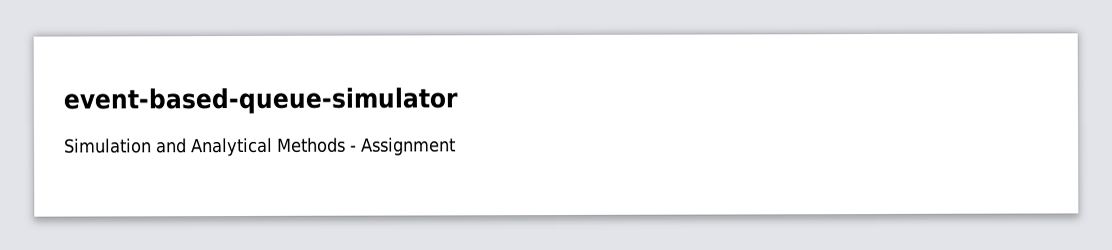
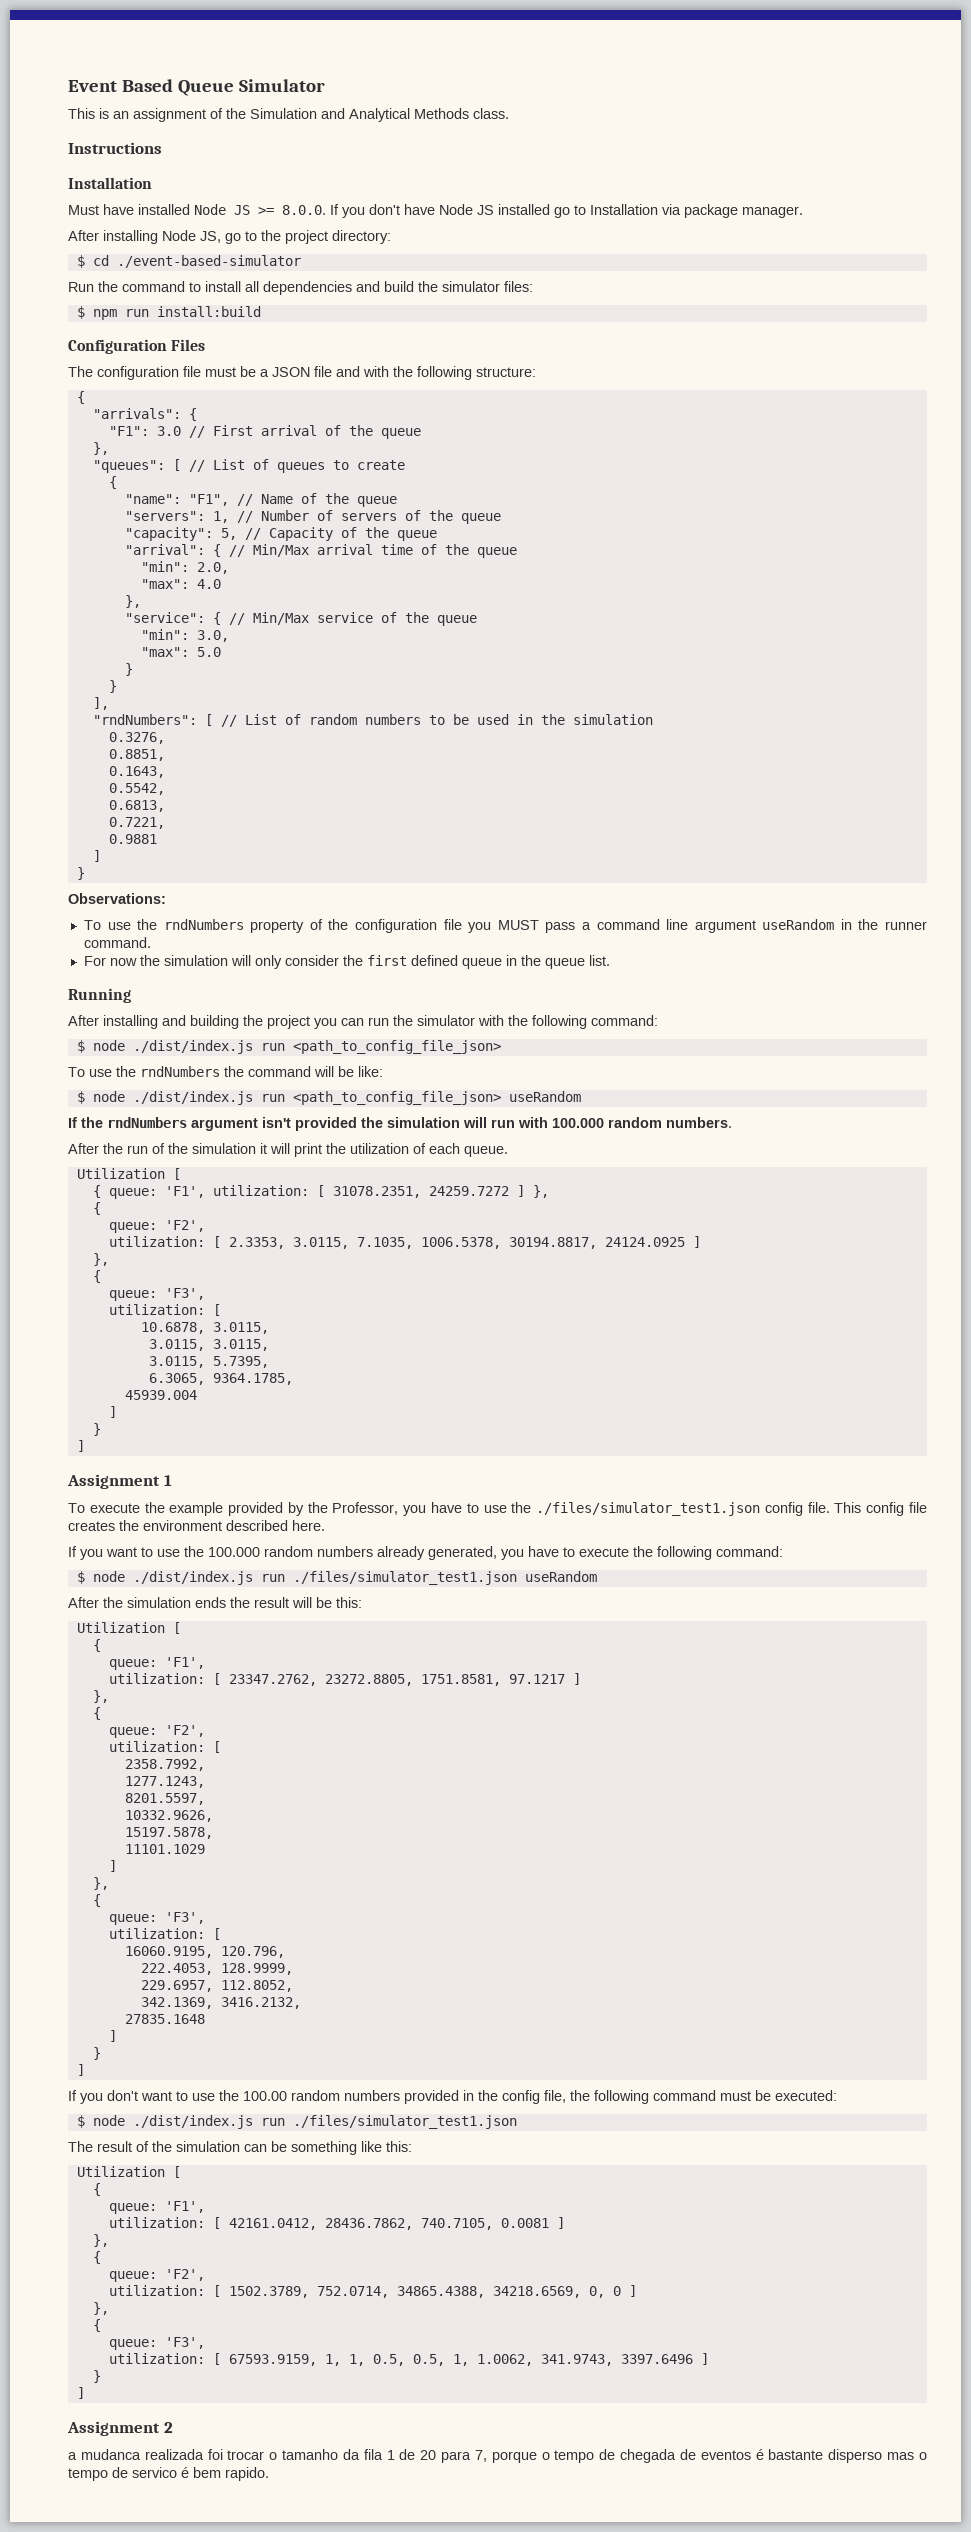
- event-based-queue-simulator
- Simulation and Analytical Methods - Assignment
+ Event Based Queue Simulator
+ This is an assignment of the Simulation and Analytical Methods class.
+ Instructions
+ Installation
+ Must have installed Node JS >= 8.0.0. If you don't have Node JS installed go to Installation via package manager.
+ After installing Node JS, go to the project directory:
+ $ cd ./event-based-simulator
+ Run the command to install all dependencies and build the simulator files:
+ $ npm run install:build
+ Configuration Files
+ The configuration file must be a JSON file and with the following structure:
+ {
+ "arrivals": {
+ "F1": 3.0 // First arrival of the queue
+ },
+ "queues": [ // List of queues to create
+ {
+ "name": "F1", // Name of the queue
+ "servers": 1, // Number of servers of the queue
+ "capacity": 5, // Capacity of the queue
+ "arrival": { // Min/Max arrival time of the queue
+ "min": 2.0,
+ "max": 4.0
+ },
+ "service": { // Min/Max service of the queue
+ "min": 3.0,
+ "max": 5.0
+ }
+ }
+ ],
+ "rndNumbers": [ // List of random numbers to be used in the simulation
+ 0.3276,
+ 0.8851,
+ 0.1643,
+ 0.5542,
+ 0.6813,
+ 0.7221,
+ 0.9881
+ ]
+ }
+ Observations:
+ To use the rndNumbers property of the configuration file you MUST pass a command line argument useRandom in the runner command.
+ For now the simulation will only consider the first defined queue in the queue list.
+ Running
+ After installing and building the project you can run the simulator with the following command:
+ $ node ./dist/index.js run <path_to_config_file_json>
+ To use the rndNumbers the command will be like:
+ $ node ./dist/index.js run <path_to_config_file_json> useRandom
+ If the rndNumbers argument isn't provided the simulation will run with 100.000 random numbers.
+ After the run of the simulation it will print the utilization of each queue.
+ Utilization [
+ { queue: 'F1', utilization: [ 31078.2351, 24259.7272 ] },
+ {
+ queue: 'F2',
+ utilization: [ 2.3353, 3.0115, 7.1035, 1006.5378, 30194.8817, 24124.0925 ]
+ },
+ {
+ queue: 'F3',
+ utilization: [
+ 10.6878, 3.0115,
+ 3.0115, 3.0115,
+ 3.0115, 5.7395,
+ 6.3065, 9364.1785,
+ 45939.004
+ ]
+ }
+ ]
+ Assignment 1
+ To execute the example provided by the Professor, you have to use the ./files/simulator_test1.json config file. This config file creates the environment described here.
+ If you want to use the 100.000 random numbers already generated, you have to execute the following command:
+ $ node ./dist/index.js run ./files/simulator_test1.json useRandom
+ After the simulation ends the result will be this:
+ Utilization [
+ {
+ queue: 'F1',
+ utilization: [ 23347.2762, 23272.8805, 1751.8581, 97.1217 ]
+ },
+ {
+ queue: 'F2',
+ utilization: [
+ 2358.7992,
+ 1277.1243,
+ 8201.5597,
+ 10332.9626,
+ 15197.5878,
+ 11101.1029
+ ]
+ },
+ {
+ queue: 'F3',
+ utilization: [
+ 16060.9195, 120.796,
+ 222.4053, 128.9999,
+ 229.6957, 112.8052,
+ 342.1369, 3416.2132,
+ 27835.1648
+ ]
+ }
+ ]
+ If you don't want to use the 100.00 random numbers provided in the config file, the following command must be executed:
+ $ node ./dist/index.js run ./files/simulator_test1.json
+ The result of the simulation can be something like this:
+ Utilization [
+ {
+ queue: 'F1',
+ utilization: [ 42161.0412, 28436.7862, 740.7105, 0.0081 ]
+ },
+ {
+ queue: 'F2',
+ utilization: [ 1502.3789, 752.0714, 34865.4388, 34218.6569, 0, 0 ]
+ },
+ {
+ queue: 'F3',
+ utilization: [ 67593.9159, 1, 1, 0.5, 0.5, 1, 1.0062, 341.9743, 3397.6496 ]
+ }
+ ]
+ Assignment 2
+ a mudanca realizada foi trocar o tamanho da fila 1 de 20 para 7, porque o tempo de chegada de eventos é bastante disperso mas o tempo de servico é bem rapido.

